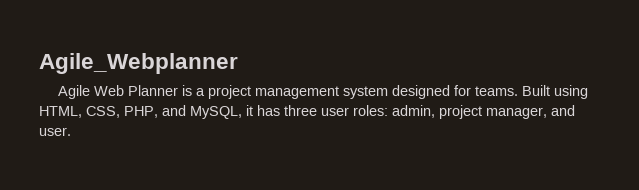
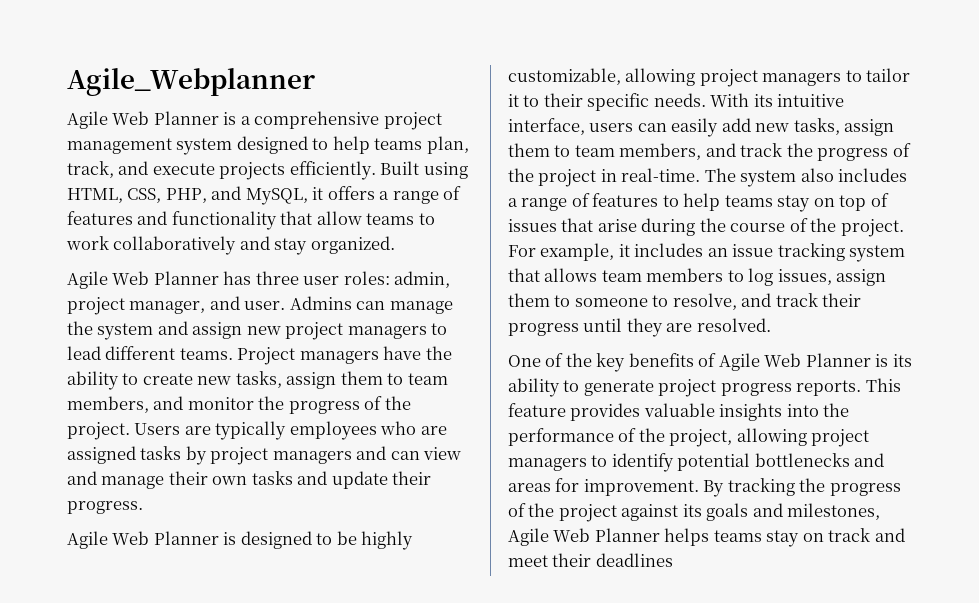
- Agile Web Planner is a project management system designed for teams.
+ Agile Web Planner is a comprehensive project management system designed to help teams plan, track, and execute projects efficiently.
- Built using HTML, CSS, PHP, and MySQL, it has three user roles: admin, project manager, and user.
+ Built using HTML, CSS, PHP, and MySQL, it offers a range of features and functionality that allow teams to work collaboratively and stay organized.
+ Agile Web Planner has three user roles: admin, project manager, and user.
+ Admins can manage the system and assign new project managers to lead different teams. Project managers have the ability to create new tasks, assign them to team members, and monitor the progress of the project. Users are typically employees who are assigned tasks by project managers and can view and manage their own tasks and update their progress.
+ Agile Web Planner is designed to be highly customizable, allowing project managers to tailor it to their specific needs. With its intuitive interface, users can easily add new tasks, assign them to team members, and track the progress of the project in real-time. The system also includes a range of features to help teams stay on top of issues that arise during the course of the project. For example, it includes an issue tracking system that allows team members to log issues, assign them to someone to resolve, and track their progress until they are resolved.
+ One of the key benefits of Agile Web Planner is its ability to generate project progress reports. This feature provides valuable insights into the performance of the project, allowing project managers to identify potential bottlenecks and areas for improvement. By tracking the progress of the project against its goals and milestones, Agile Web Planner helps teams stay on track and meet their deadlines

